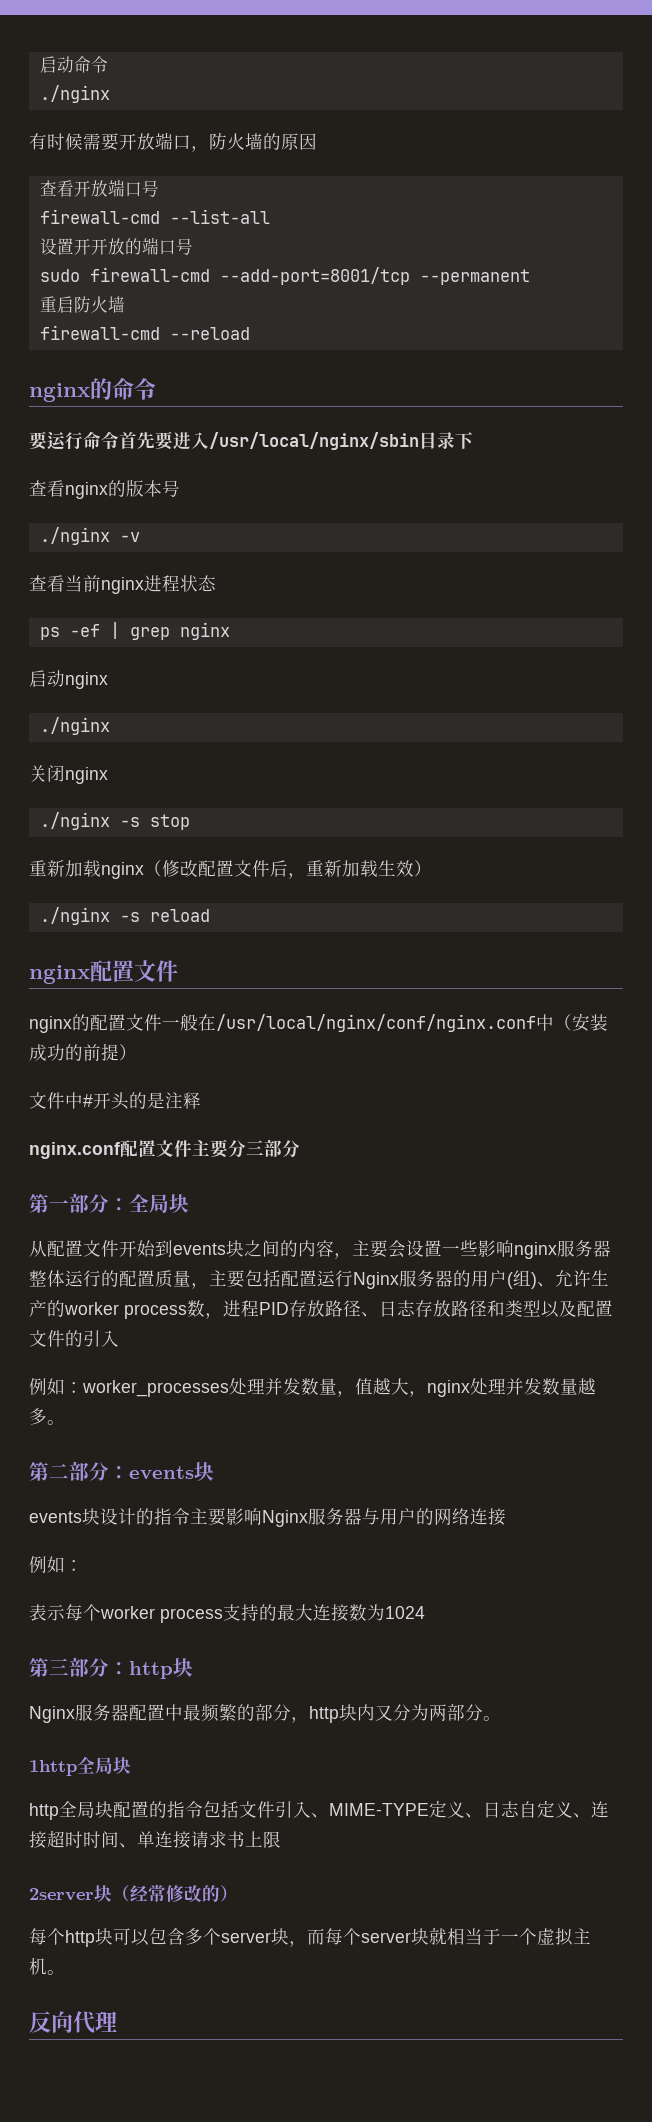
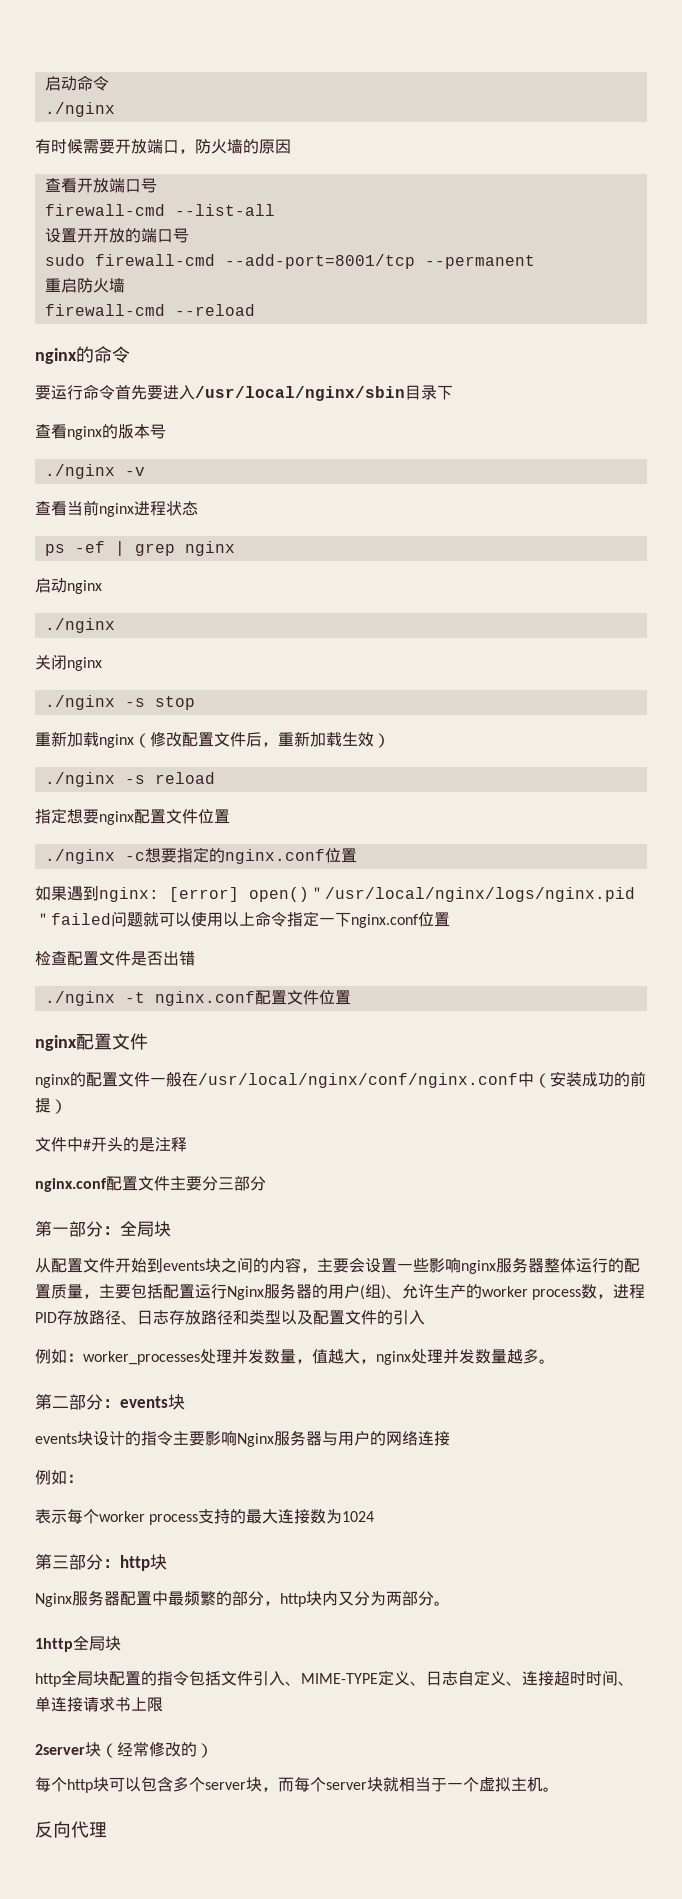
+ 指定想要nginx配置文件位置
+ ./nginx -c想要指定的nginx.conf位置
+ 如果遇到nginx: [error] open()＂/usr/local/nginx/logs/nginx.pid＂failed问题就可以使用以上命令指定一下nginx.conf位置
+ 检查配置文件是否出错
+ ./nginx -t nginx.conf配置文件位置

